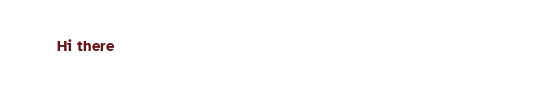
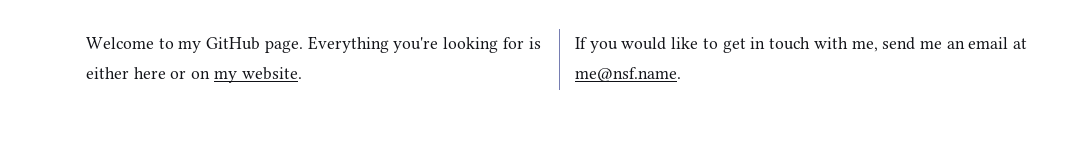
- Hi there
+ Welcome to my GitHub page. Everything you're looking for is either here or on my website.
+ If you would like to get in touch with me, send me an email at me@nsf.name.

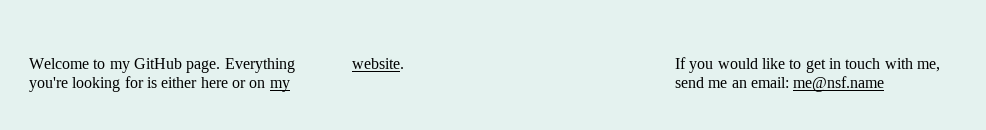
- If you would like to get in touch with me, send me an email at me@nsf.name.
+ If you would like to get in touch with me, send me an email: me@nsf.name

